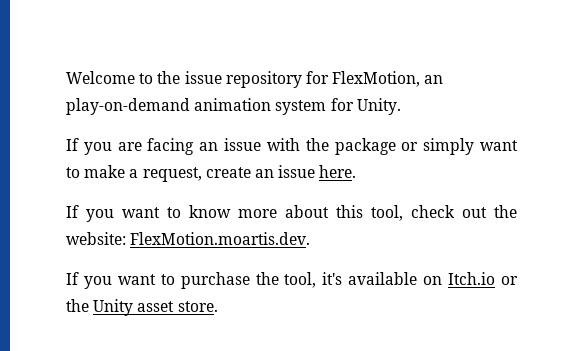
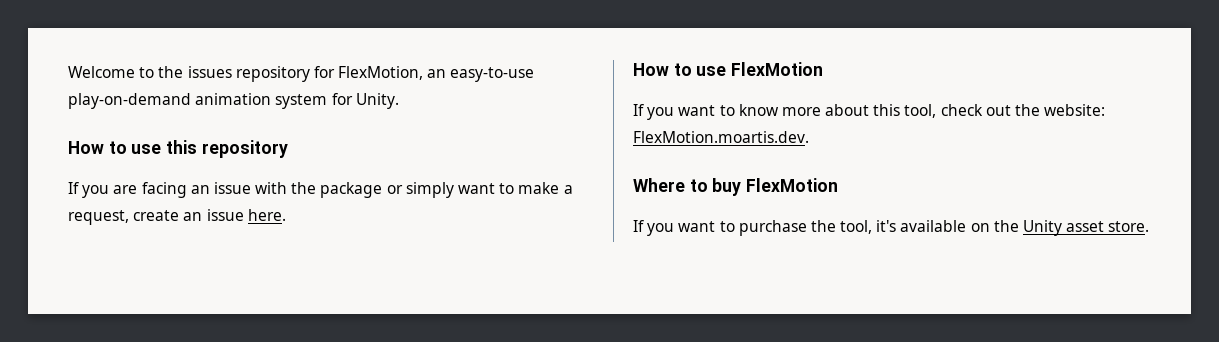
- Welcome to the issue repository for FlexMotion, an play-on-demand animation system for Unity.
+ Welcome to the issues repository for FlexMotion, an easy-to-use play-on-demand animation system for Unity.
+ How to use this repository
+ How to use FlexMotion
+ Where to buy FlexMotion
- If you want to purchase the tool, it's available on Itch.io or the Unity asset store.
+ If you want to purchase the tool, it's available on the Unity asset store.

